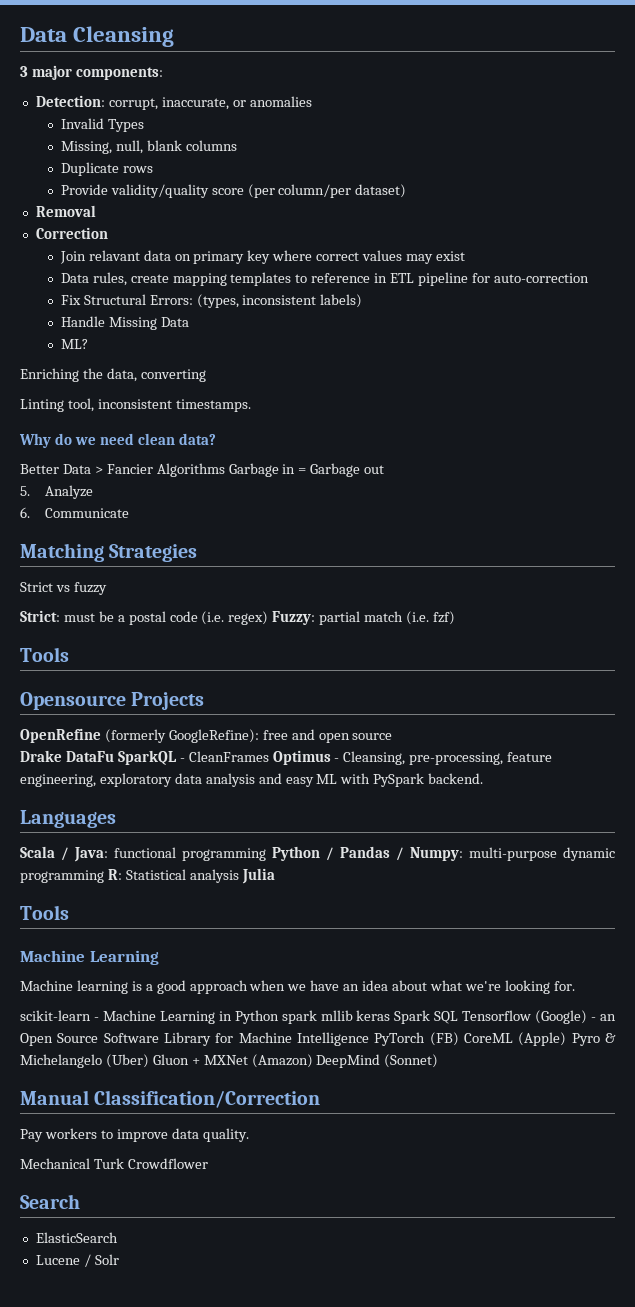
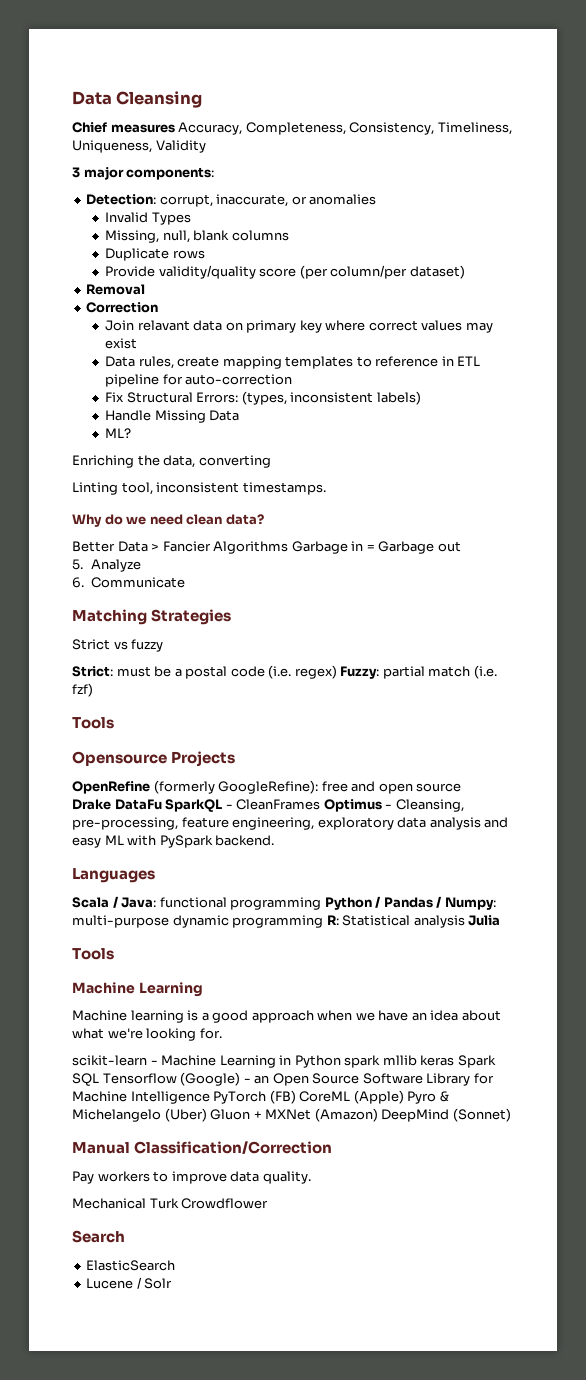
+ Chief measures Accuracy, Completeness, Consistency, Timeliness, Uniqueness, Validity

